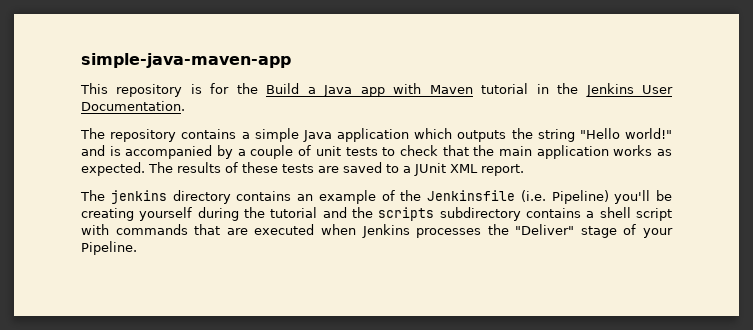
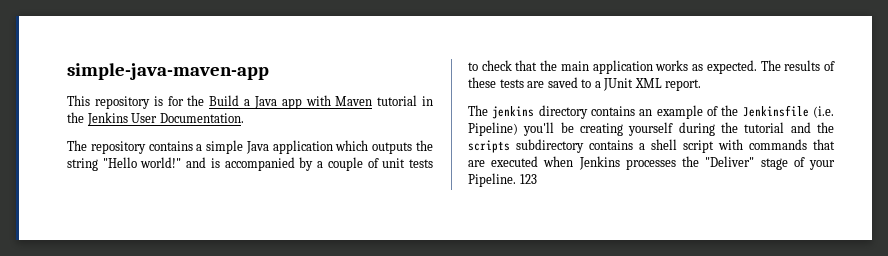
+ 123

